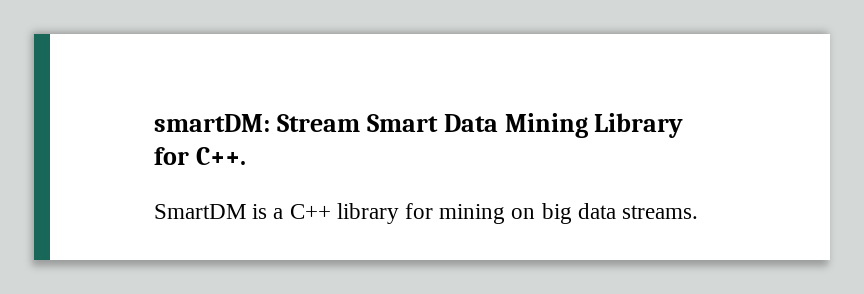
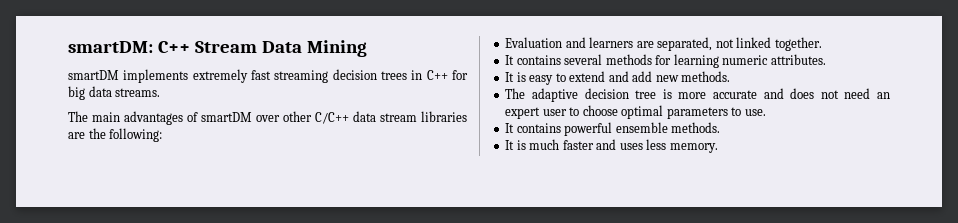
- smartDM: Stream Smart Data Mining Library for C++.
- SmartDM is a C++ library for mining on big data streams.
+ smartDM: C++ Stream Data Mining
+ smartDM implements extremely fast streaming decision trees in C++ for big data streams.
+ The main advantages of smartDM over other C/C++ data stream libraries are the following:
+ Evaluation and learners are separated, not linked together.
+ It contains several methods for learning numeric attributes.
+ It is easy to extend and add new methods.
+ The adaptive decision tree is more accurate and does not need an expert user to choose optimal parameters to use.
+ It contains powerful ensemble methods.
+ It is much faster and uses less memory.

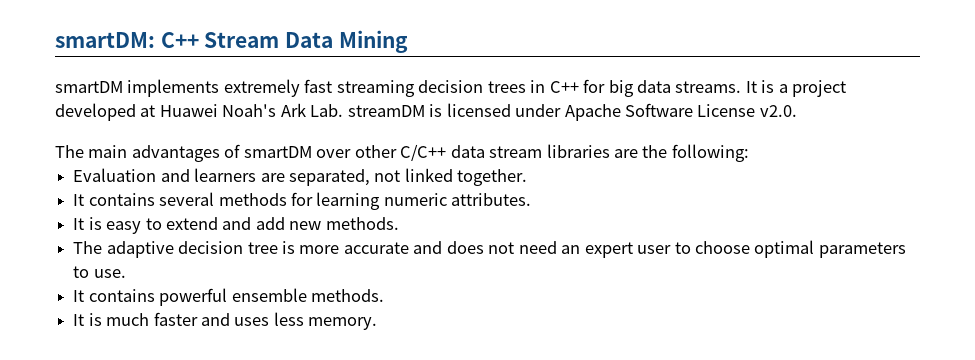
+ It is a project developed at Huawei Noah's Ark Lab. streamDM is licensed under Apache Software License v2.0.

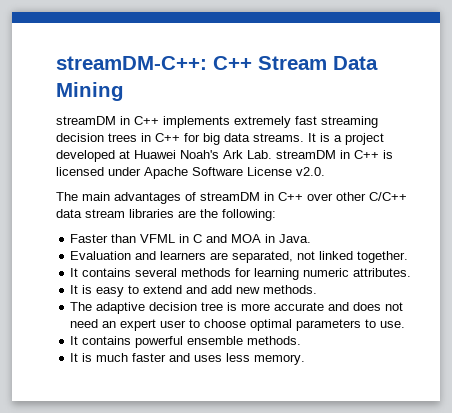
- smartDM: C++ Stream Data Mining
+ streamDM-C++: C++ Stream Data Mining
- smartDM implements extremely fast streaming decision trees in C++ for big data streams.
+ streamDM in C++ implements extremely fast streaming decision trees in C++ for big data streams.
- It is a project developed at Huawei Noah's Ark Lab. streamDM is licensed under Apache Software License v2.0.
+ It is a project developed at Huawei Noah's Ark Lab. streamDM in C++ is licensed under Apache Software License v2.0.
- The main advantages of smartDM over other C/C++ data stream libraries are the following:
+ The main advantages of streamDM in C++ over other C/C++ data stream libraries are the following:
+ Faster than VFML in C and MOA in Java.

